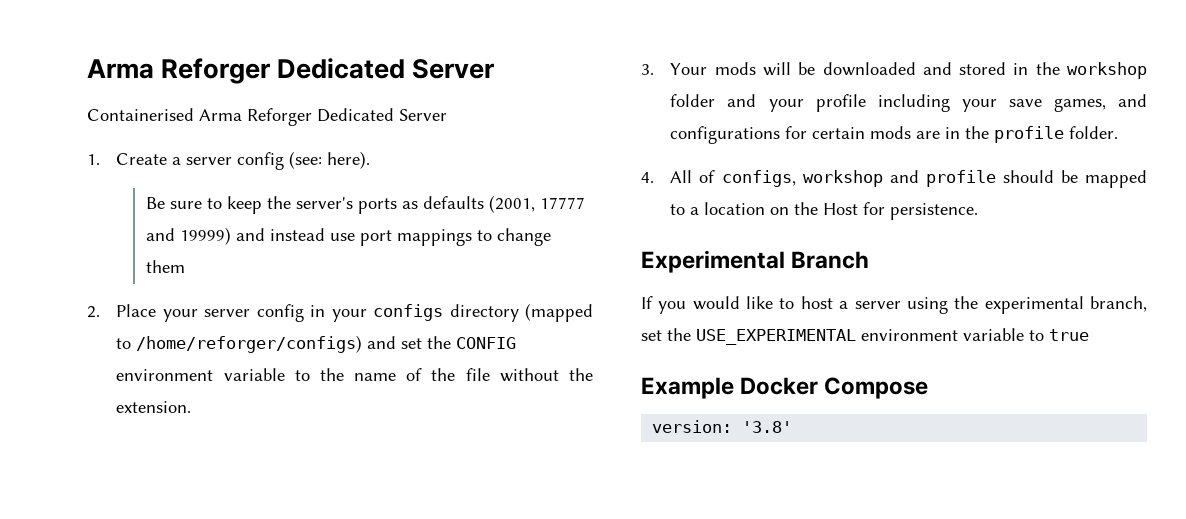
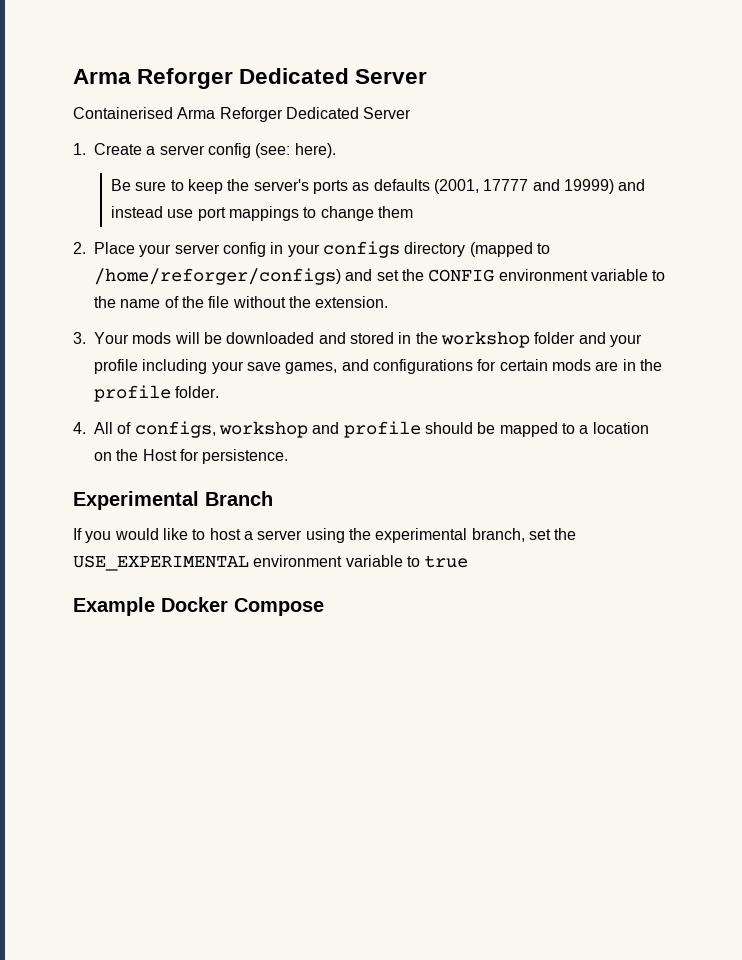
- version: '3.8'

